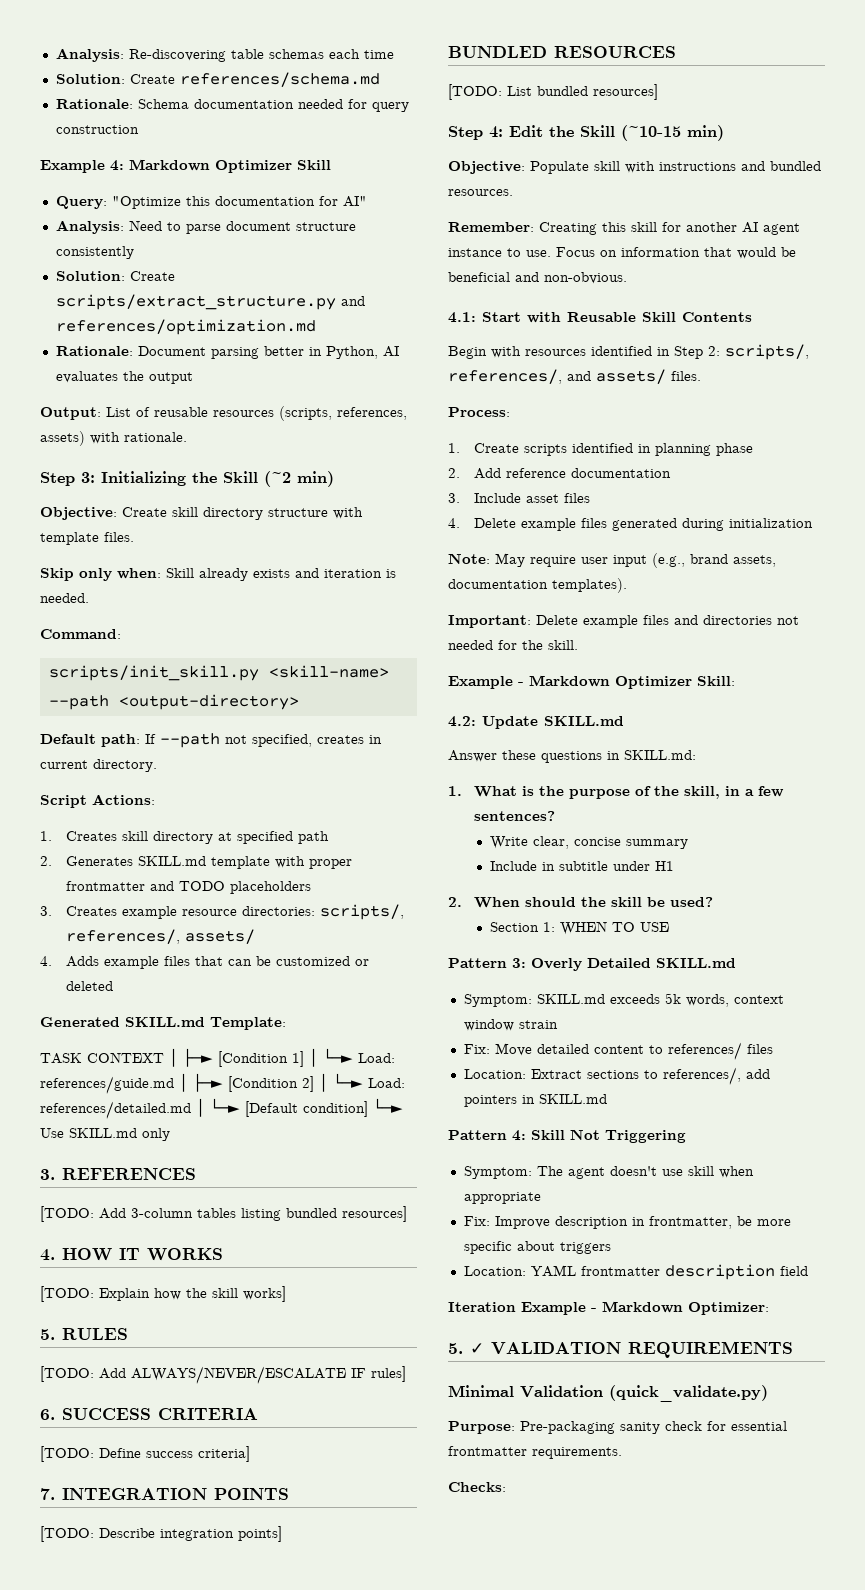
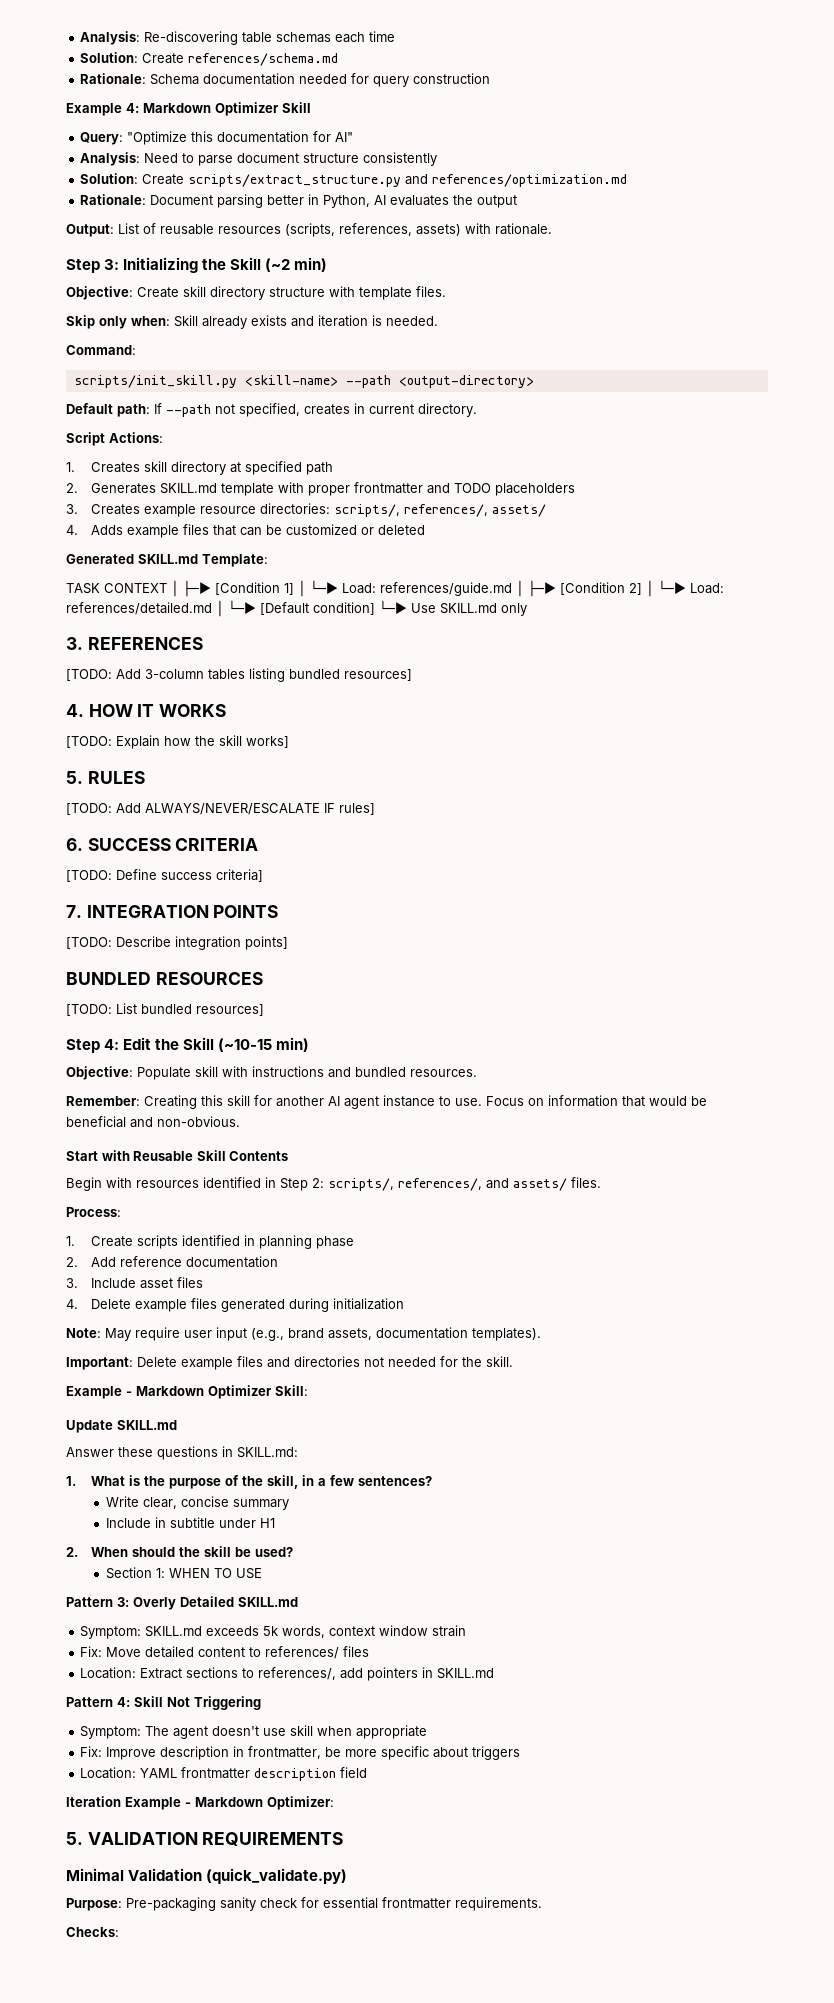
- 4.1: Start with Reusable Skill Contents
+ Start with Reusable Skill Contents
- 4.2: Update SKILL.md
+ Update SKILL.md
- 5. ✓ VALIDATION REQUIREMENTS
+ 5. VALIDATION REQUIREMENTS

